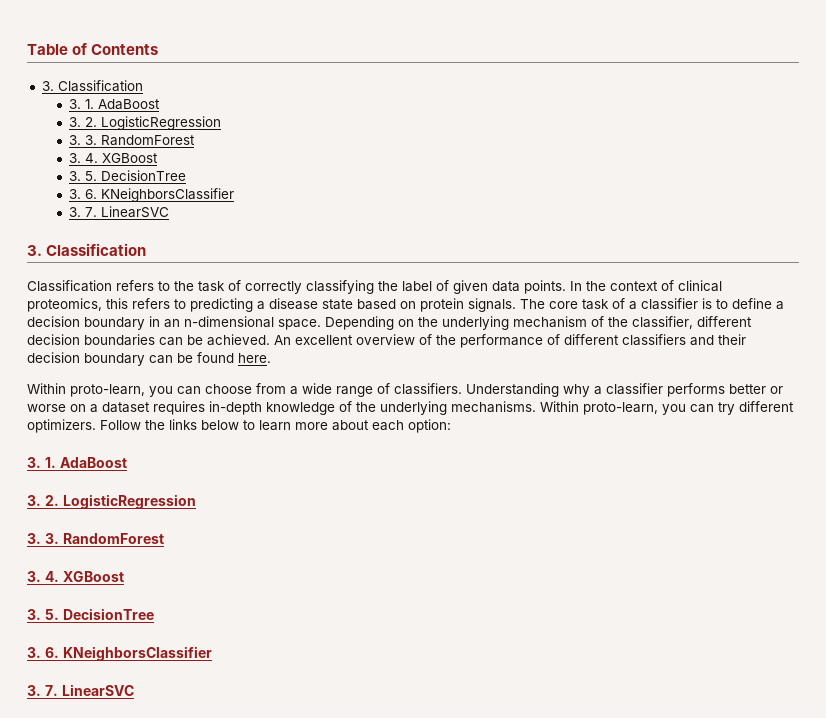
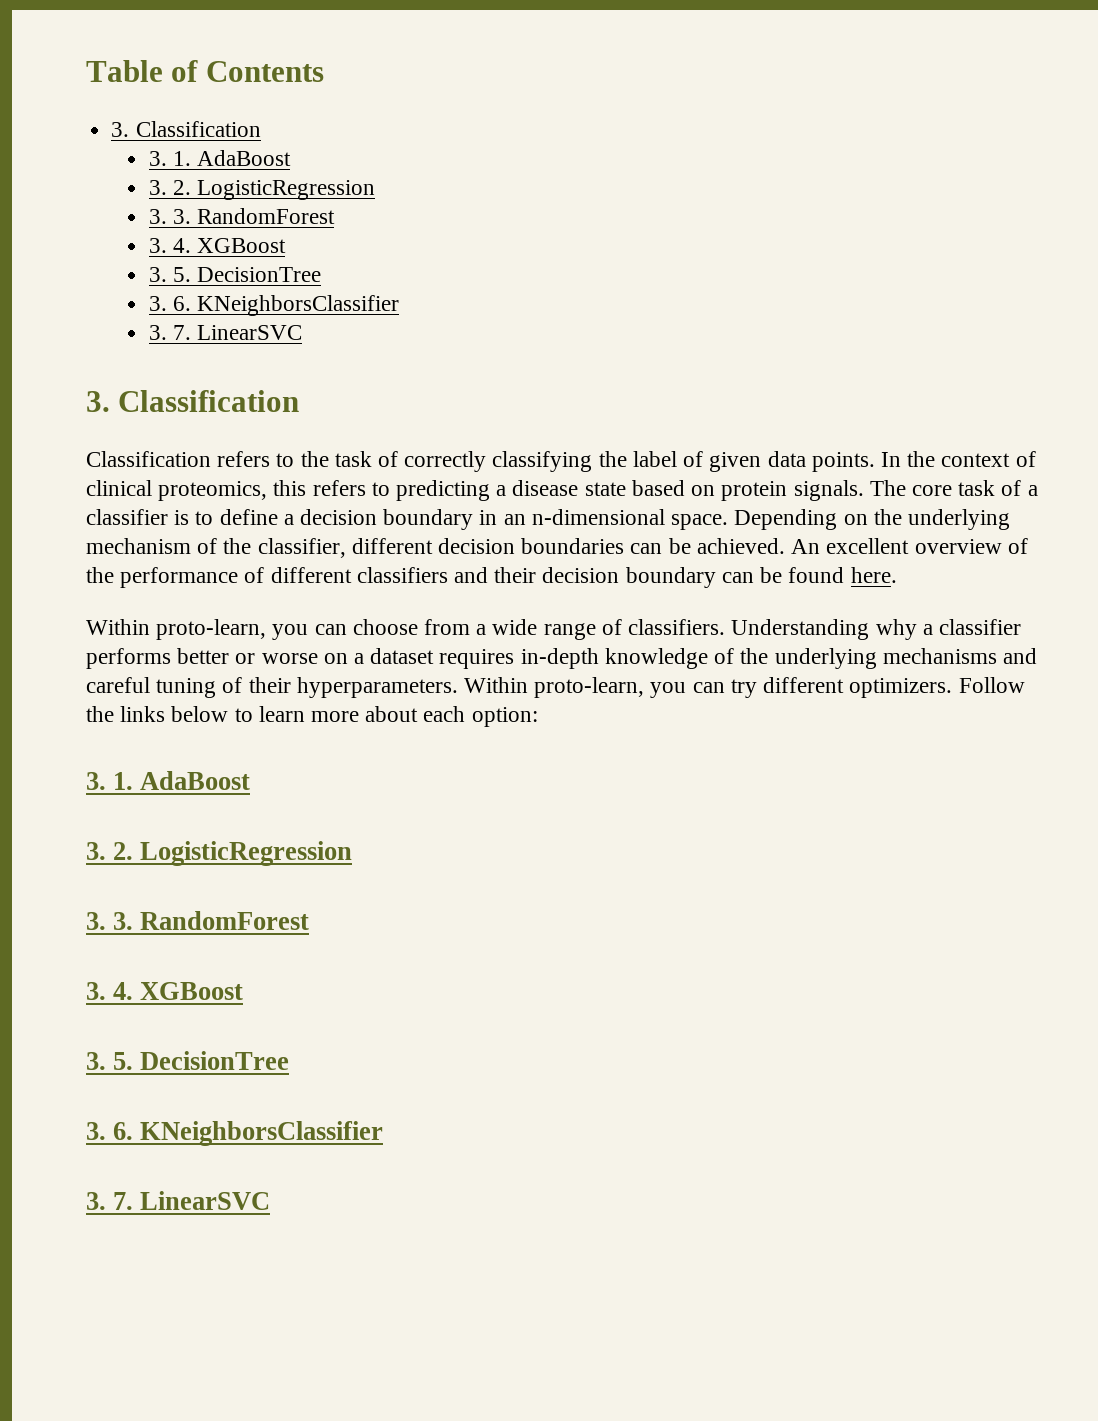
- Understanding why a classifier performs better or worse on a dataset requires in-depth knowledge of the underlying mechanisms.
+ Understanding why a classifier performs better or worse on a dataset requires in-depth knowledge of the underlying mechanisms and careful tuning of their hyperparameters.

